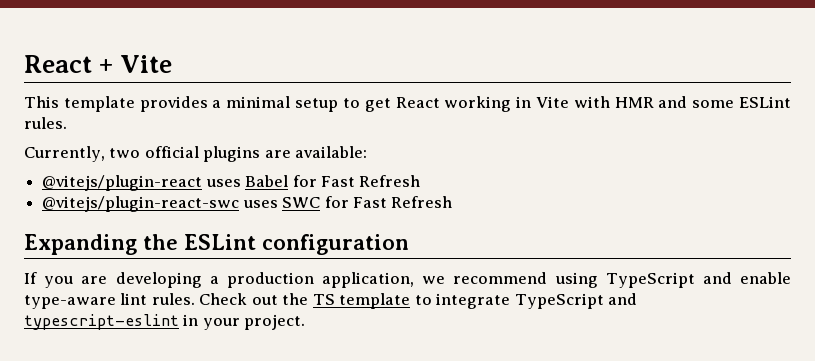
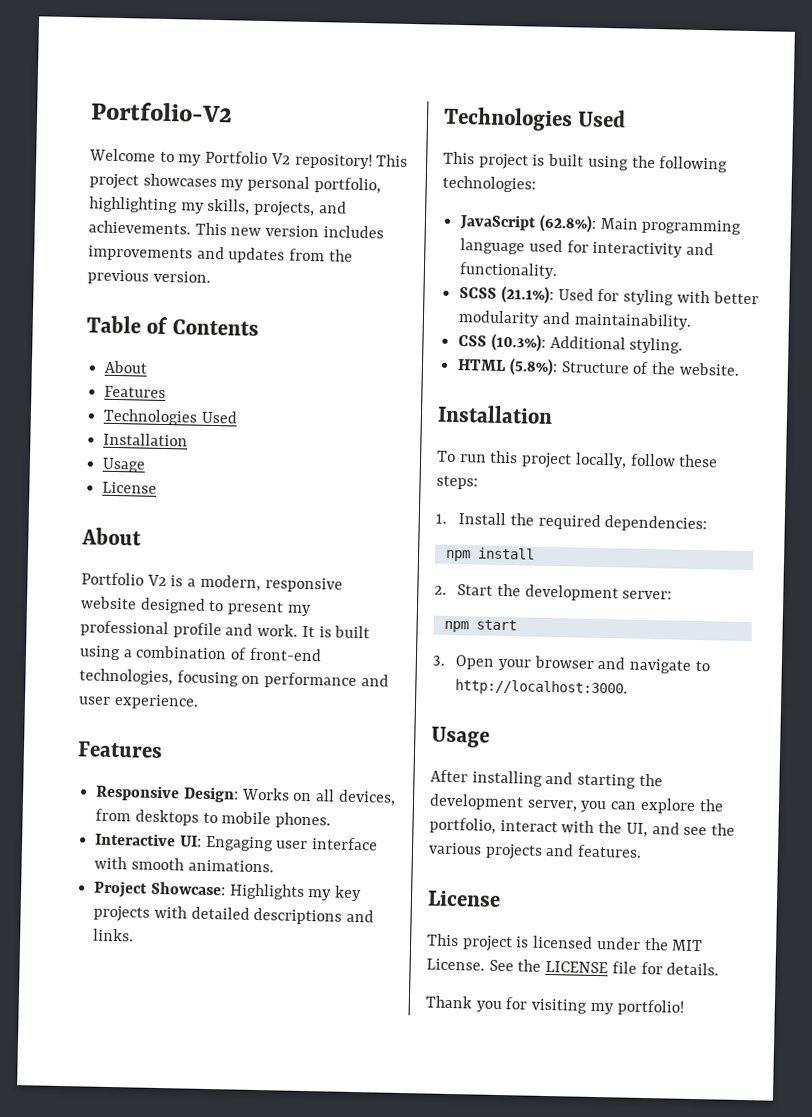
- React + Vite
- This template provides a minimal setup to get React working in Vite with HMR and some ESLint rules.
- Currently, two official plugins are available:
- @vitejs/plugin-react uses Babel for Fast Refresh
- @vitejs/plugin-react-swc uses SWC for Fast Refresh
- Expanding the ESLint configuration
- If you are developing a production application, we recommend using TypeScript and enable type-aware lint rules. Check out the TS template to integrate TypeScript and typescript-eslint in your project.
+ Portfolio-V2
+ Welcome to my Portfolio V2 repository! This project showcases my personal portfolio, highlighting my skills, projects, and achievements. This new version includes improvements and updates from the previous version.
+ Table of Contents
+ About
+ Features
+ Technologies Used
+ Installation
+ Usage
+ License
+ About
+ Portfolio V2 is a modern, responsive website designed to present my professional profile and work. It is built using a combination of front-end technologies, focusing on performance and user experience.
+ Features
+ Responsive Design: Works on all devices, from desktops to mobile phones.
+ Interactive UI: Engaging user interface with smooth animations.
+ Project Showcase: Highlights my key projects with detailed descriptions and links.
+ Technologies Used
+ This project is built using the following technologies:
+ JavaScript (62.8%): Main programming language used for interactivity and functionality.
+ SCSS (21.1%): Used for styling with better modularity and maintainability.
+ CSS (10.3%): Additional styling.
+ HTML (5.8%): Structure of the website.
+ Installation
+ To run this project locally, follow these steps:
+ 1. Install the required dependencies:
+ npm install
+ 2. Start the development server:
+ npm start
+ 3. Open your browser and navigate to http://localhost:3000.
+ Usage
+ After installing and starting the development server, you can explore the portfolio, interact with the UI, and see the various projects and features.
+ License
+ This project is licensed under the MIT License. See the LICENSE file for details.
+ Thank you for visiting my portfolio!

